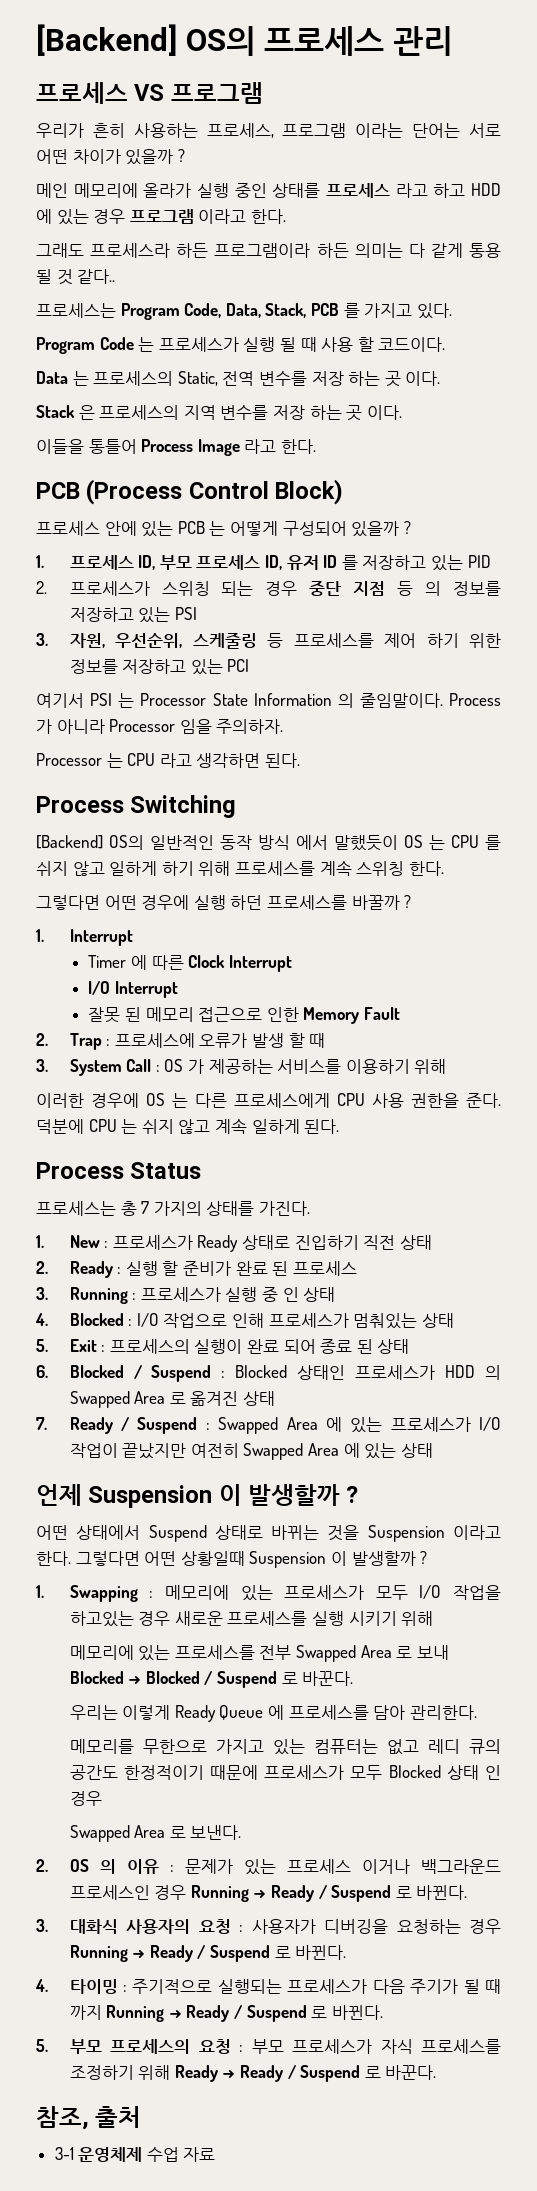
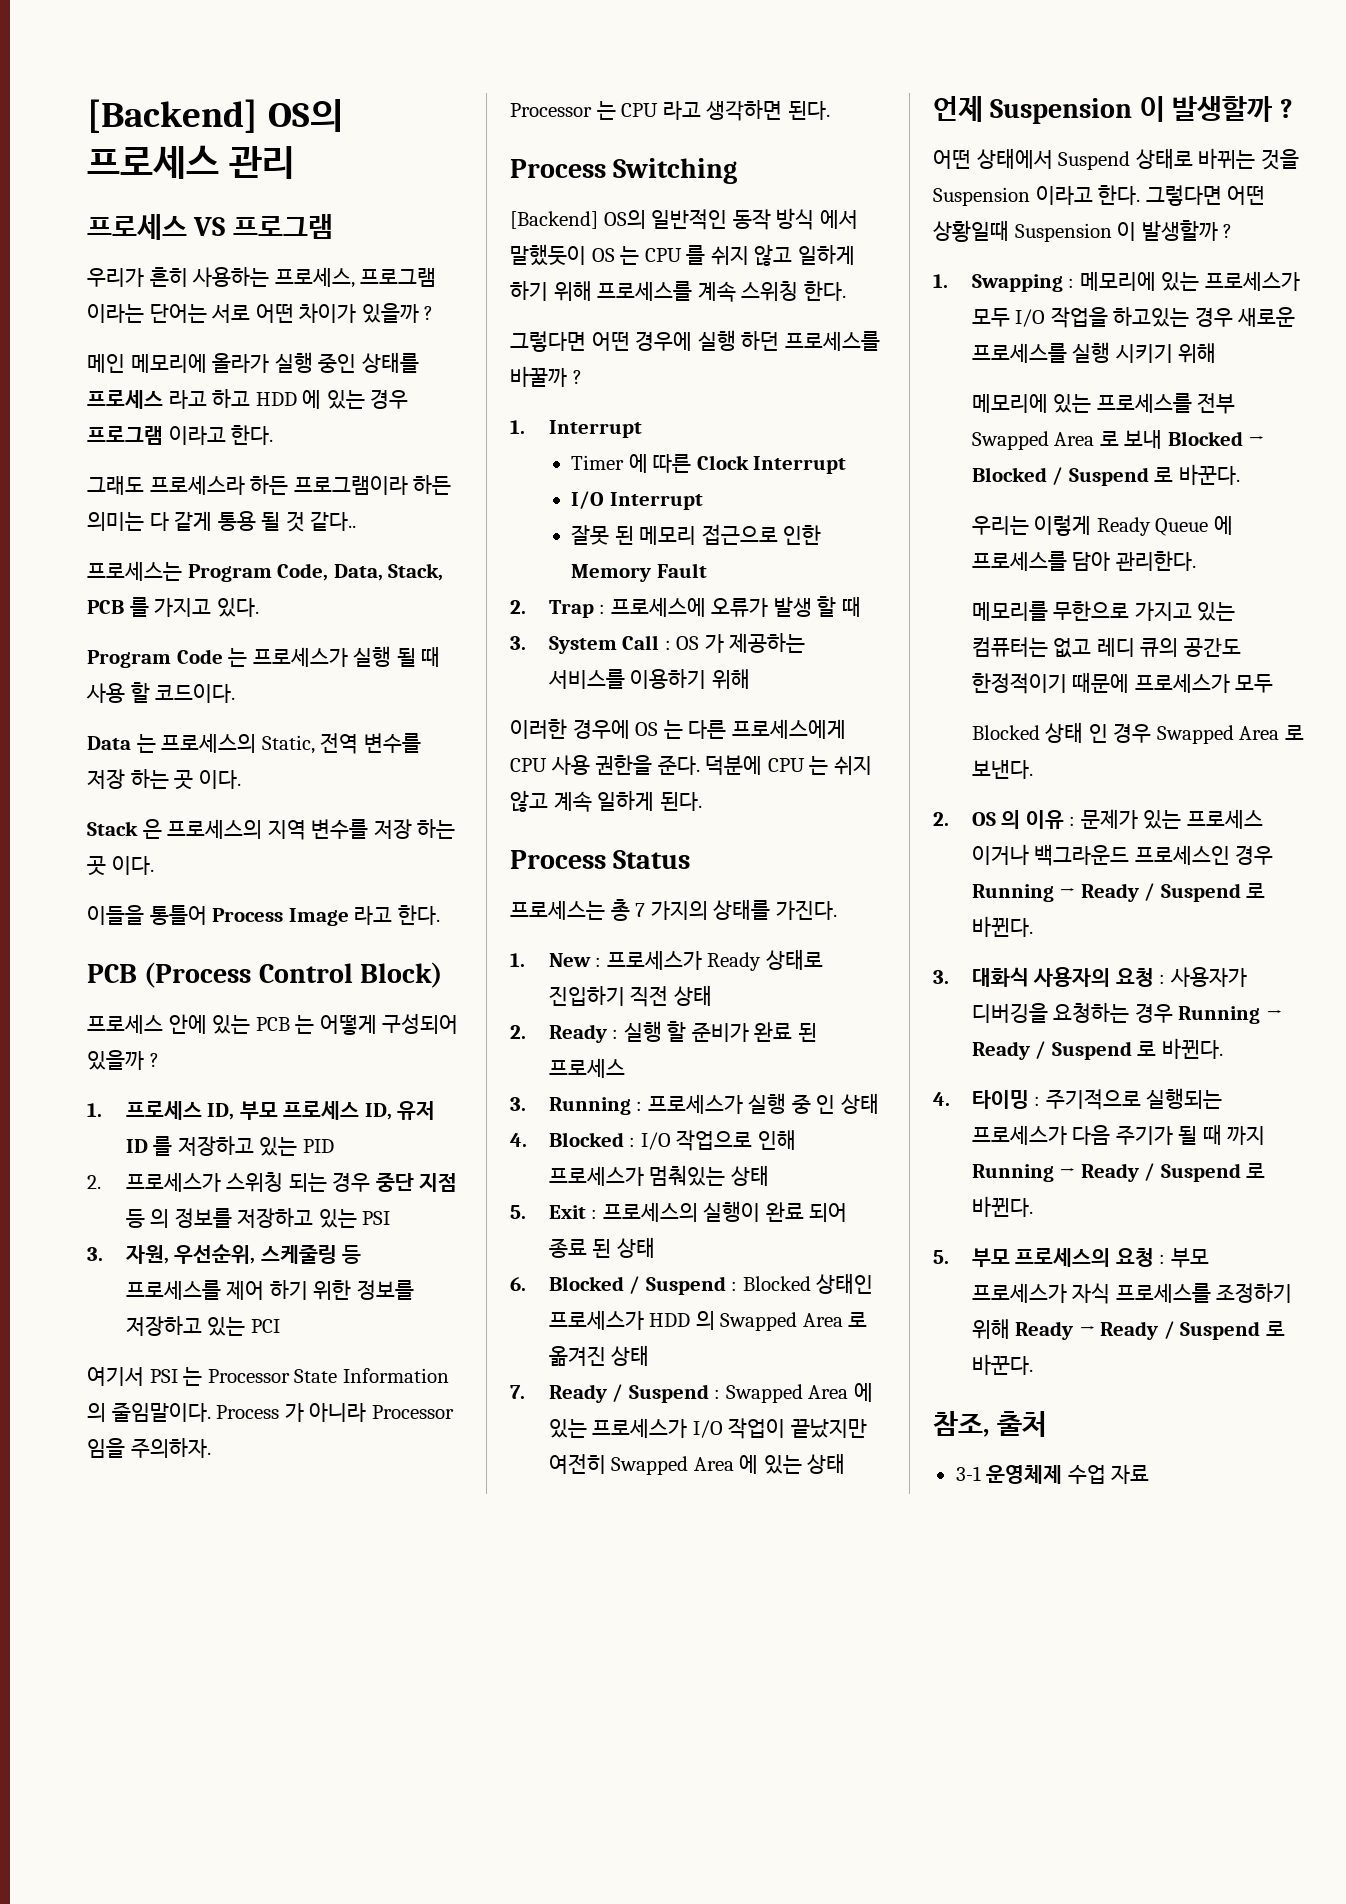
- 메모리를 무한으로 가지고 있는 컴퓨터는 없고 레디 큐의 공간도 한정적이기 때문에 프로세스가 모두 Blocked 상태 인 경우
- Swapped Area 로 보낸다.
+ 메모리를 무한으로 가지고 있는 컴퓨터는 없고 레디 큐의 공간도 한정적이기 때문에 프로세스가 모두
+ Blocked 상태 인 경우 Swapped Area 로 보낸다.

